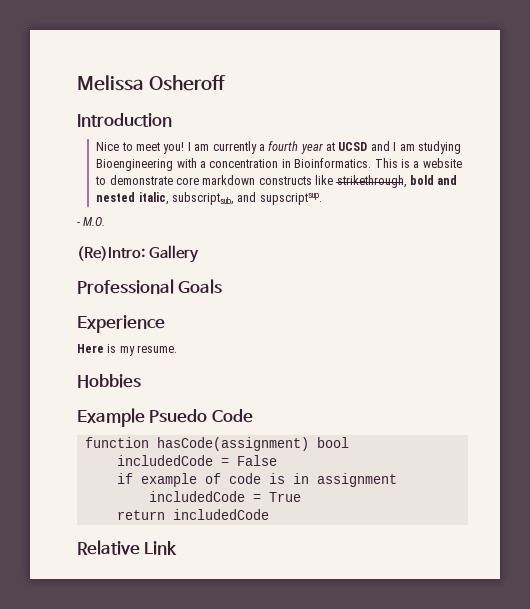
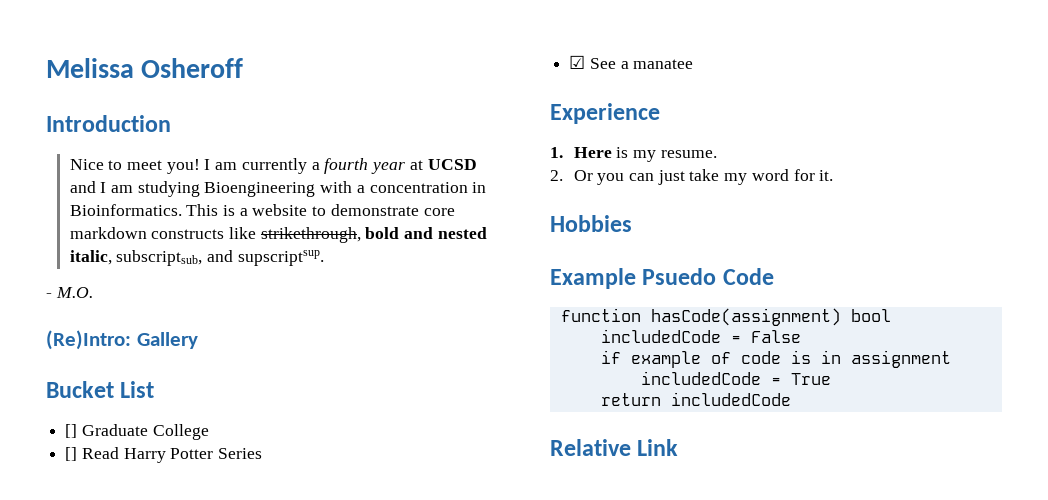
- Professional Goals
+ Bucket List
+ [] Graduate College
+ [] Read Harry Potter Series
+ ☑ See a manatee
- Here is my resume.
+ 1. Here is my resume.
+ 2. Or you can just take my word for it.

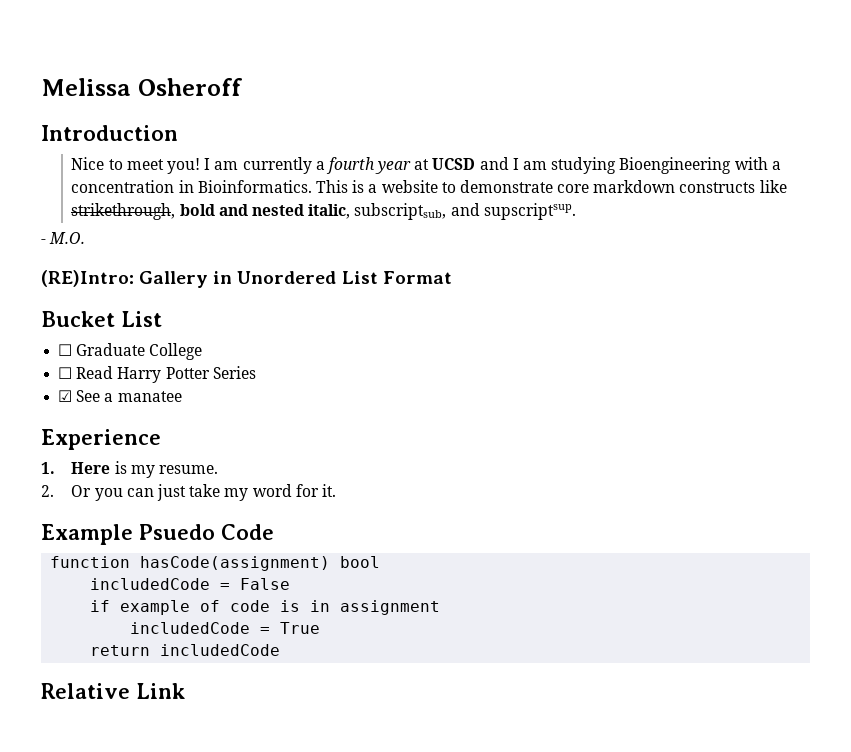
- (Re)Intro: Gallery
+ (RE)Intro: Gallery in Unordered List Format
- [] Graduate College
+ ☐ Graduate College
- [] Read Harry Potter Series
+ ☐ Read Harry Potter Series
- Hobbies

